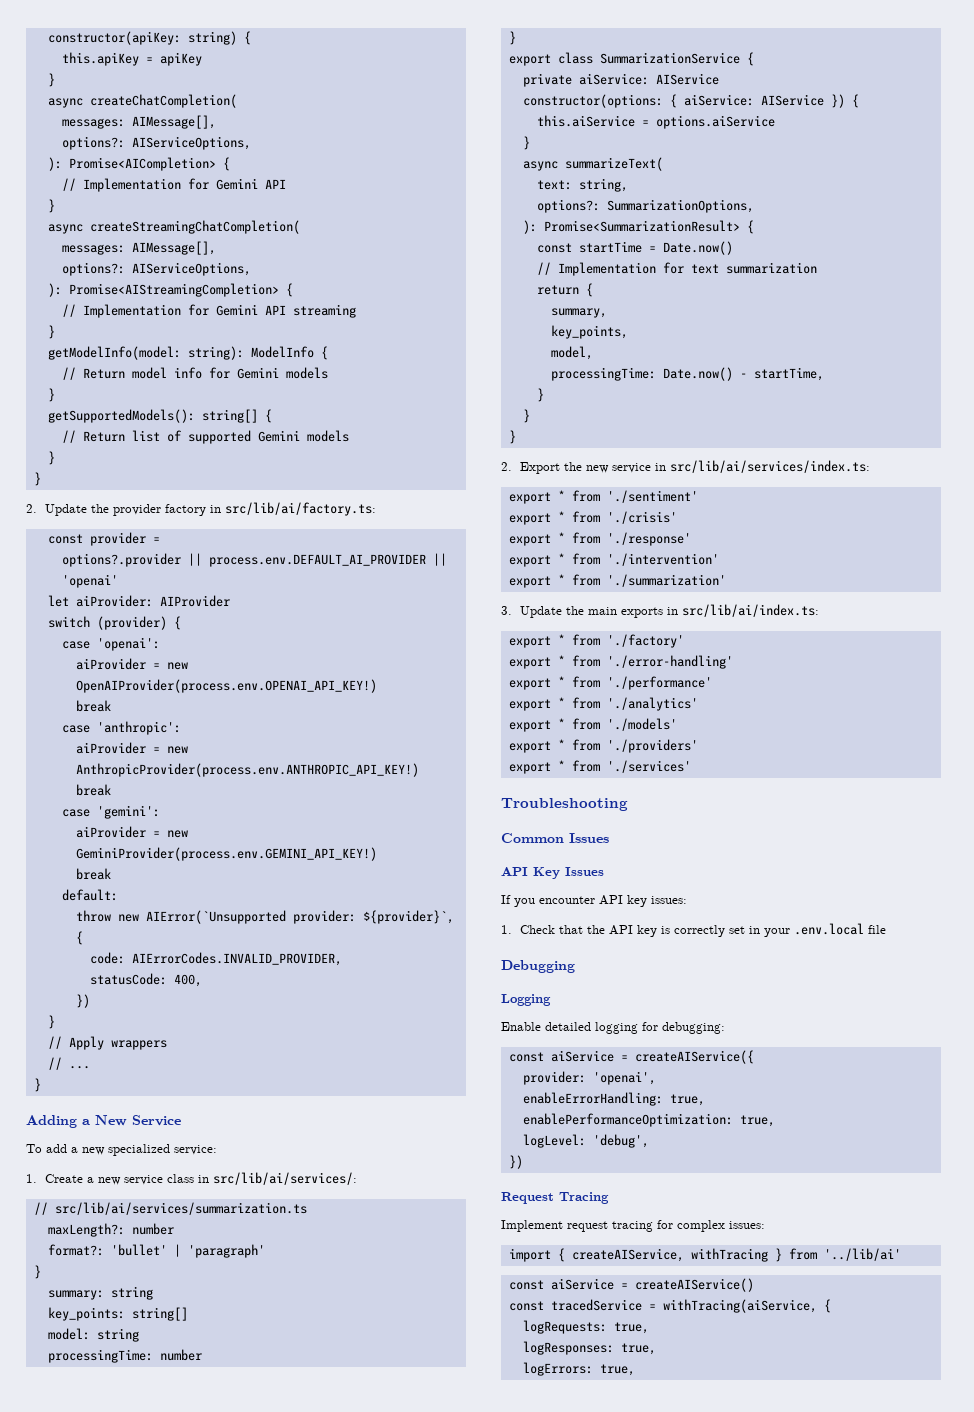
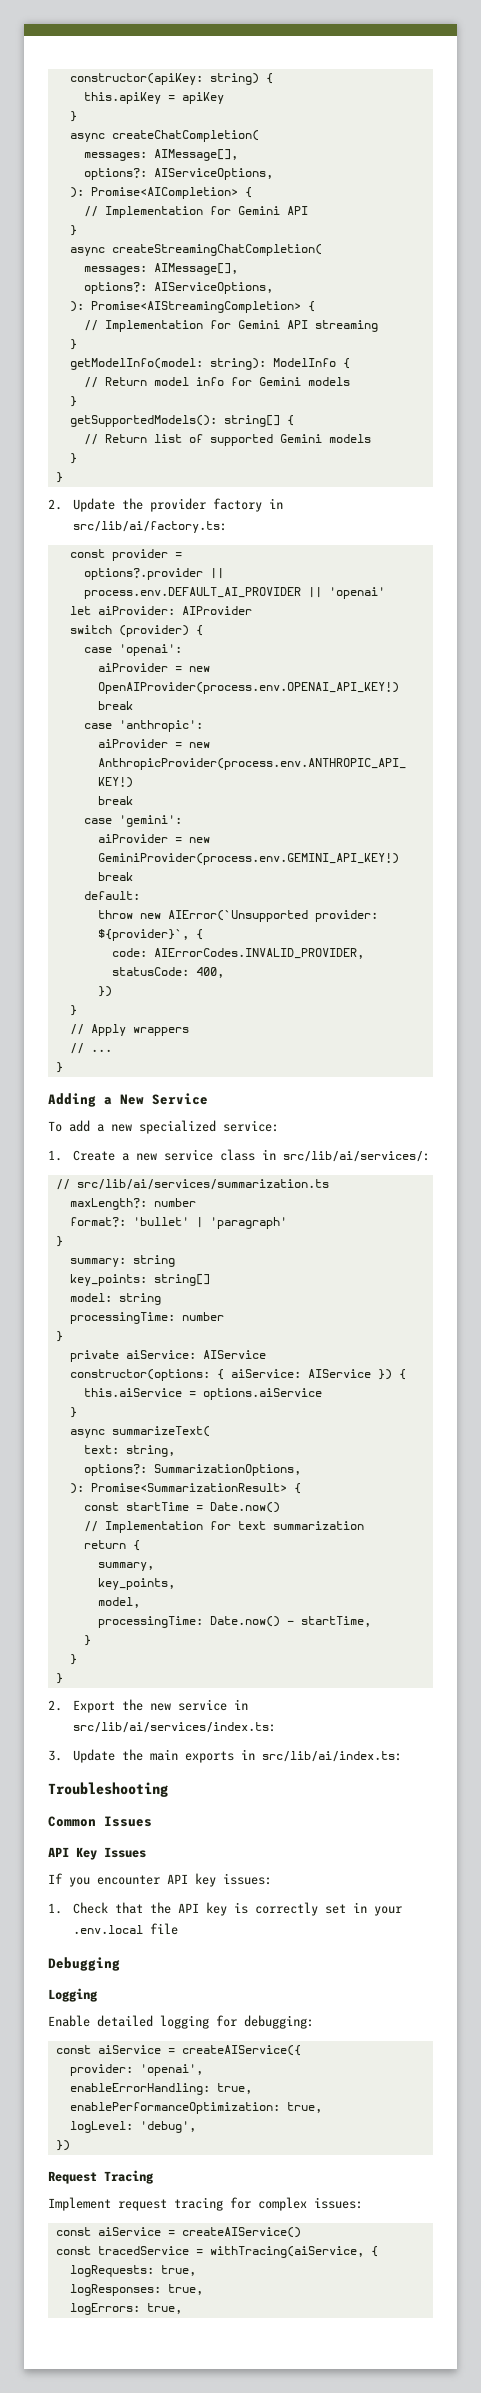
- export class SummarizationService {
- export * from './sentiment'
- export * from './crisis'
- export * from './response'
- export * from './intervention'
- export * from './summarization'
- export * from './factory'
- export * from './error-handling'
- export * from './performance'
- export * from './analytics'
- export * from './models'
- export * from './providers'
- export * from './services'
- import { createAIService, withTracing } from '../lib/ai'

